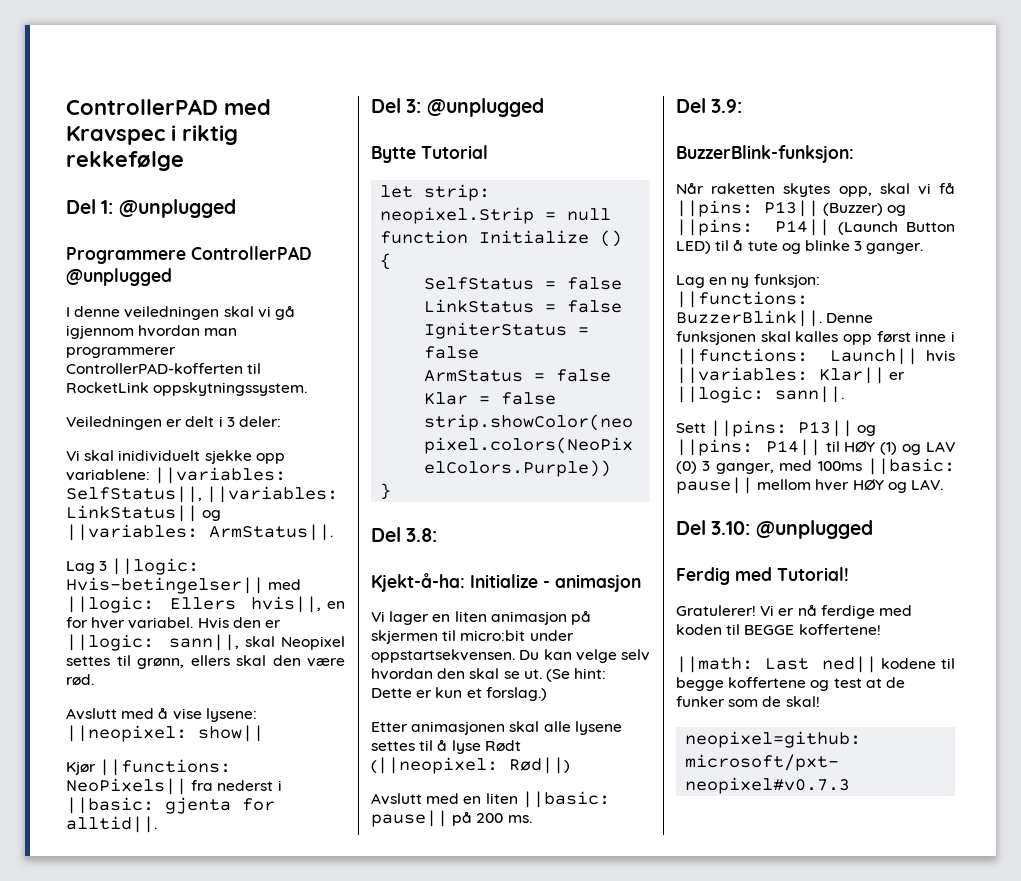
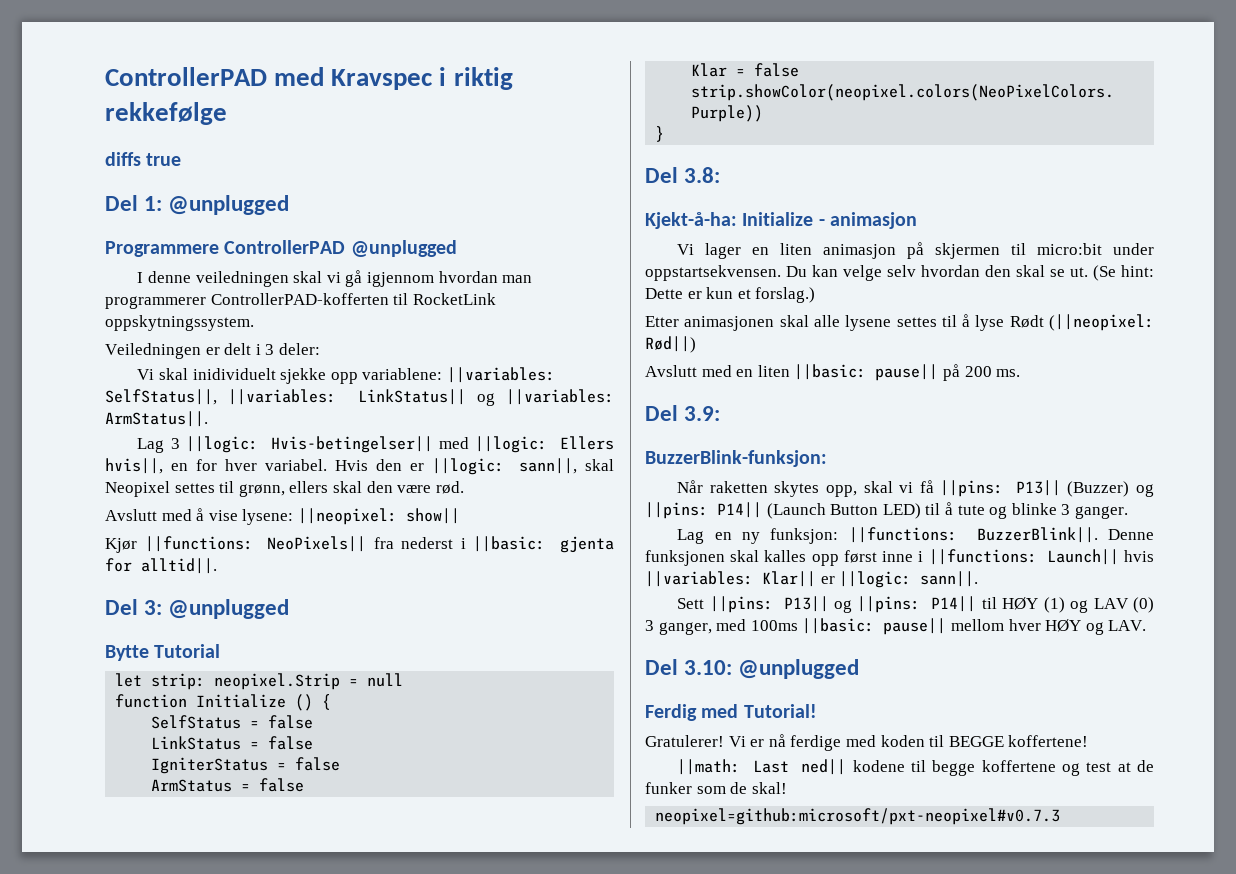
+ diffs true

